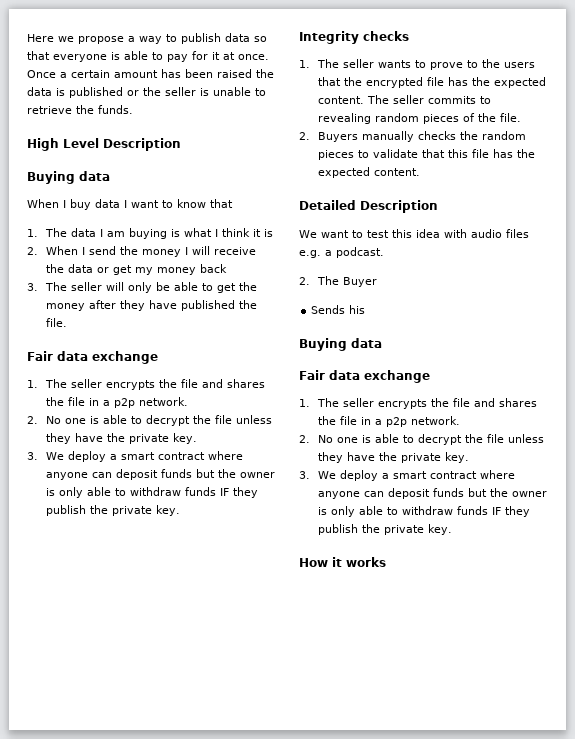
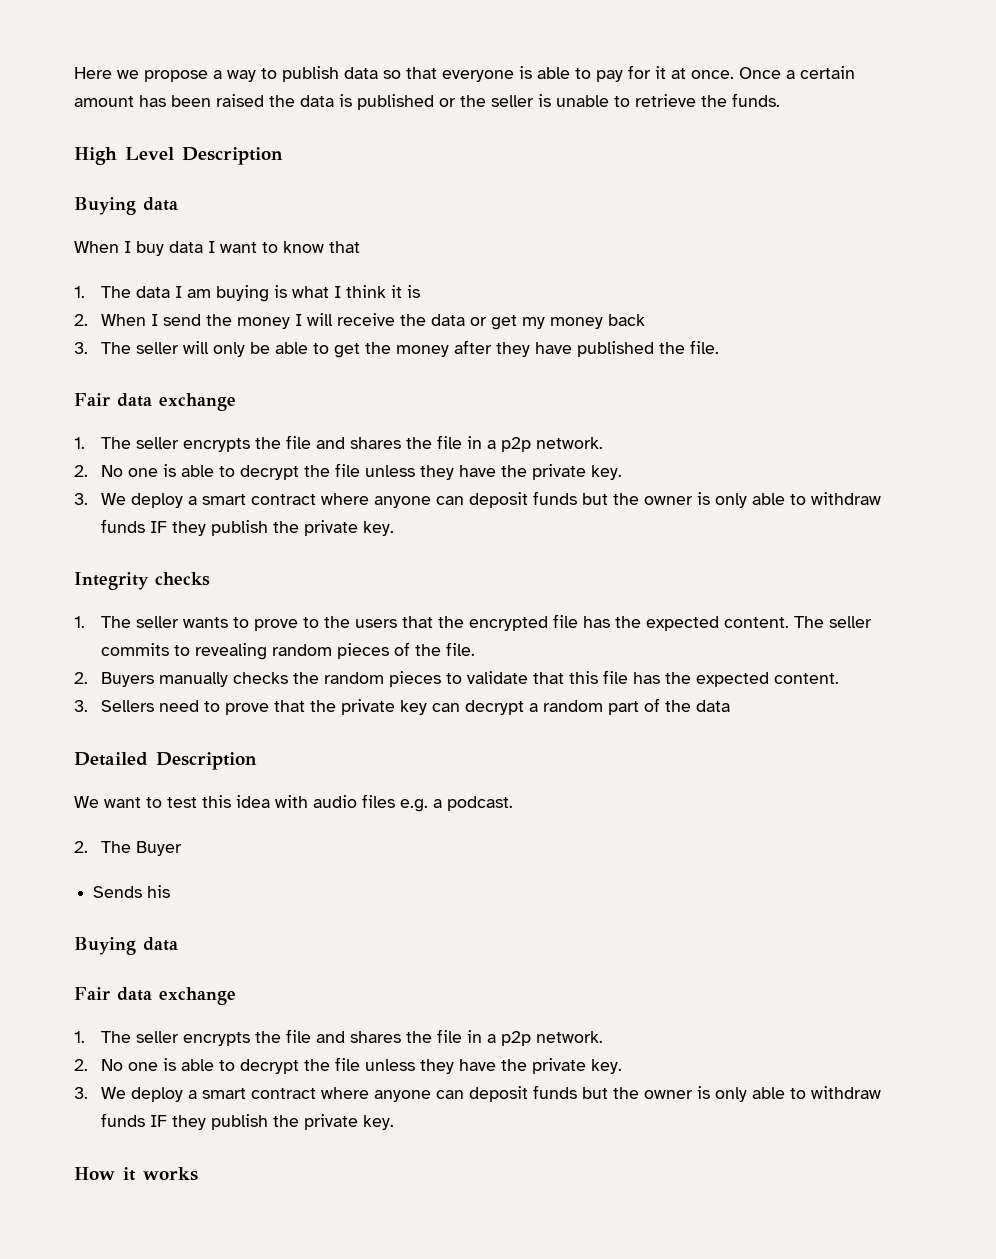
+ 3. Sellers need to prove that the private key can decrypt a random part of the data

